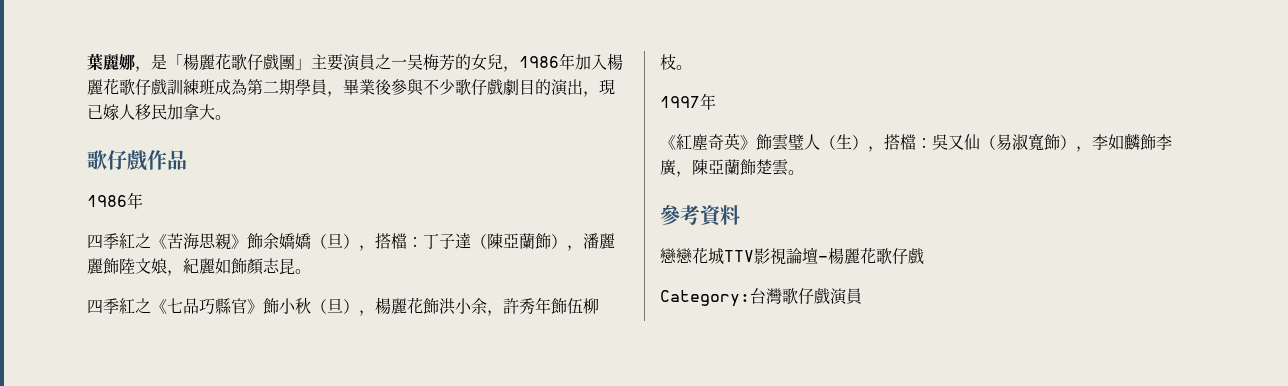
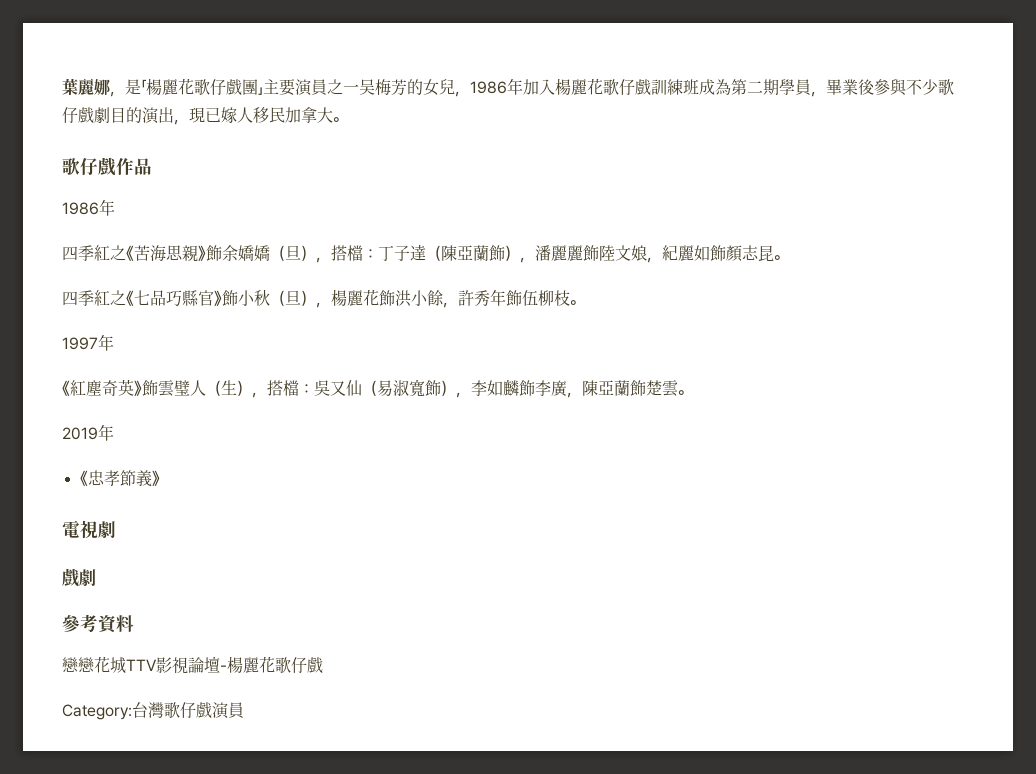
- 四季紅之《七品巧縣官》飾小秋（旦），楊麗花飾洪小余，許秀年飾伍柳枝。
+ 四季紅之《七品巧縣官》飾小秋（旦），楊麗花飾洪小餘，許秀年飾伍柳枝。
+ 2019年
+ 《忠孝節義》
+ 電視劇
+ 戲劇

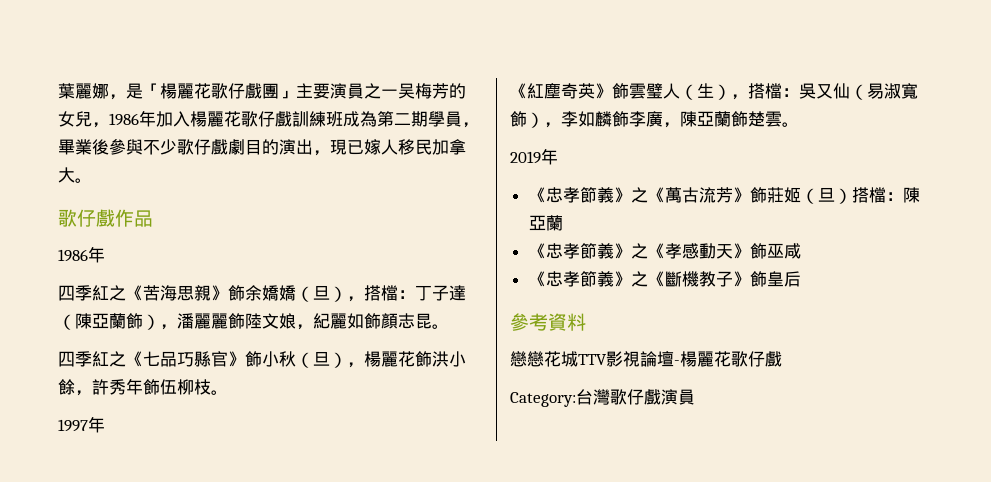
- 《忠孝節義》
- 電視劇
- 戲劇
+ 《忠孝節義》之《萬古流芳》飾莊姬（旦）搭檔：陳亞蘭
+ 《忠孝節義》之《孝感動天》飾巫咸
+ 《忠孝節義》之《斷機教子》飾皇后

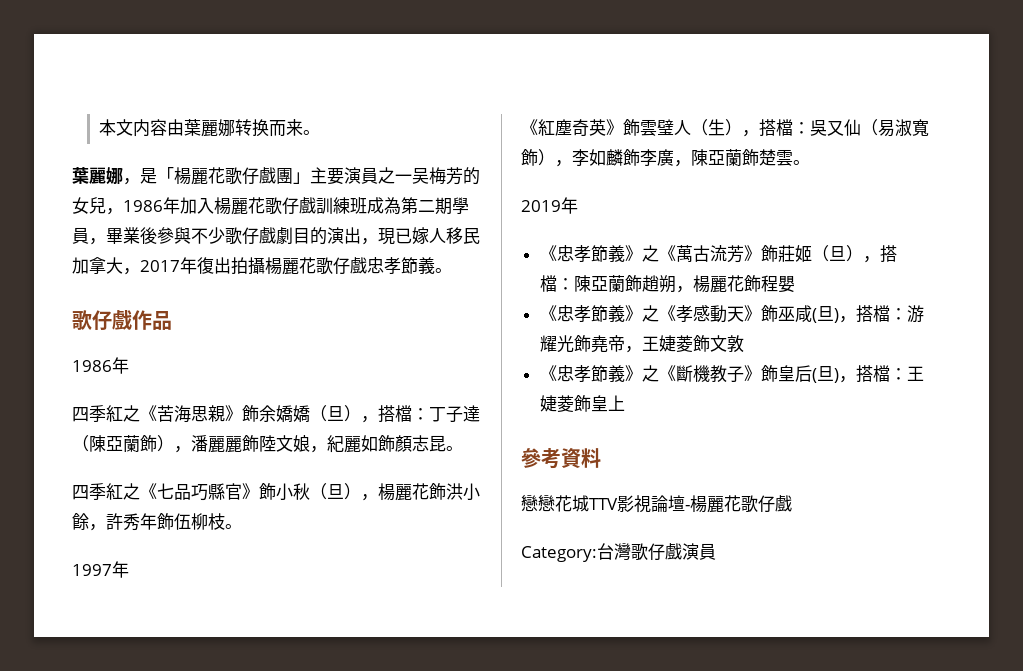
+ 本文内容由葉麗娜转换而来。
- 葉麗娜，是「楊麗花歌仔戲團」主要演員之一吴梅芳的女兒，1986年加入楊麗花歌仔戲訓練班成為第二期學員，畢業後參與不少歌仔戲劇目的演出，現已嫁人移民加拿大。
+ 葉麗娜，是「楊麗花歌仔戲團」主要演員之一吴梅芳的女兒，1986年加入楊麗花歌仔戲訓練班成為第二期學員，畢業後參與不少歌仔戲劇目的演出，現已嫁人移民加拿大，2017年復出拍攝楊麗花歌仔戲忠孝節義。
- 《忠孝節義》之《萬古流芳》飾莊姬（旦）搭檔：陳亞蘭
+ 《忠孝節義》之《萬古流芳》飾莊姬（旦），搭檔：陳亞蘭飾趙朔，楊麗花飾程嬰
- 《忠孝節義》之《孝感動天》飾巫咸
+ 《忠孝節義》之《孝感動天》飾巫咸(旦)，搭檔：游耀光飾堯帝，王婕菱飾文敦
- 《忠孝節義》之《斷機教子》飾皇后
+ 《忠孝節義》之《斷機教子》飾皇后(旦)，搭檔：王婕菱飾皇上

